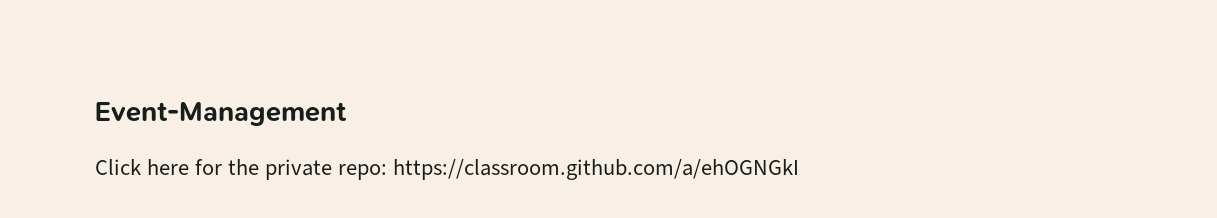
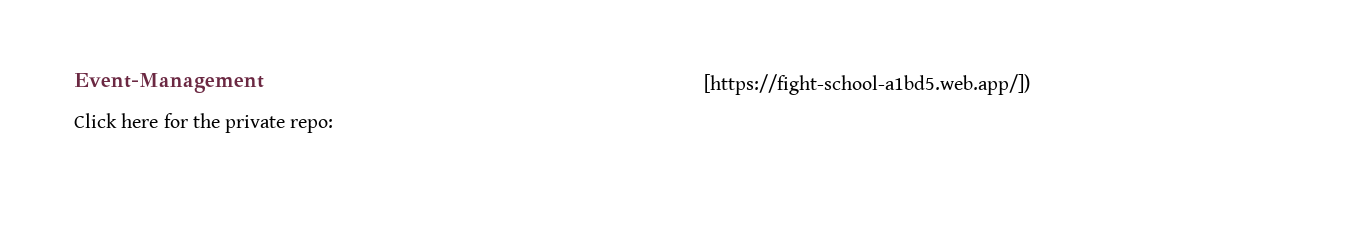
- Click here for the private repo: https://classroom.github.com/a/ehOGNGkI
+ Click here for the private repo: [https://fight-school-a1bd5.web.app/])

